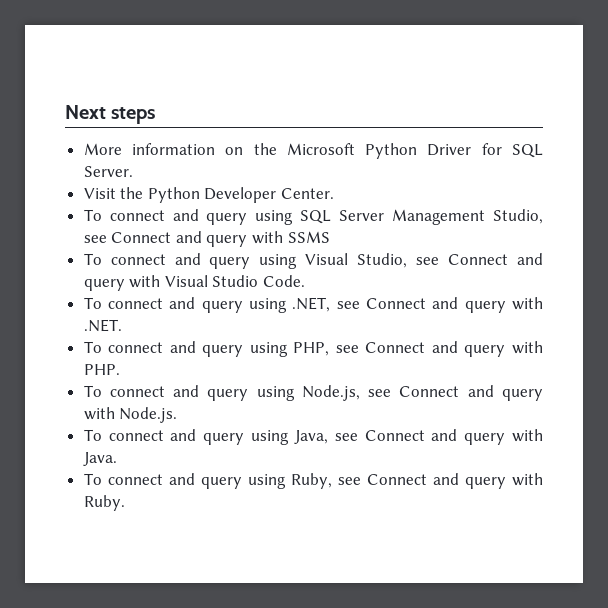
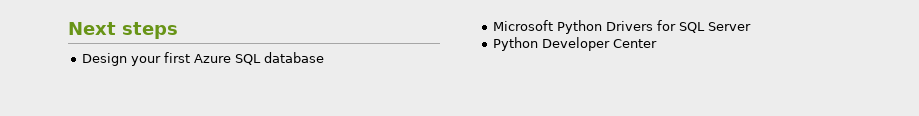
- More information on the Microsoft Python Driver for SQL Server.
- Visit the Python Developer Center.
- To connect and query using SQL Server Management Studio, see Connect and query with SSMS
- To connect and query using Visual Studio, see Connect and query with Visual Studio Code.
- To connect and query using .NET, see Connect and query with .NET.
- To connect and query using PHP, see Connect and query with PHP.
- To connect and query using Node.js, see Connect and query with Node.js.
- To connect and query using Java, see Connect and query with Java.
- To connect and query using Ruby, see Connect and query with Ruby.
+ Design your first Azure SQL database
+ Microsoft Python Drivers for SQL Server
+ Python Developer Center

